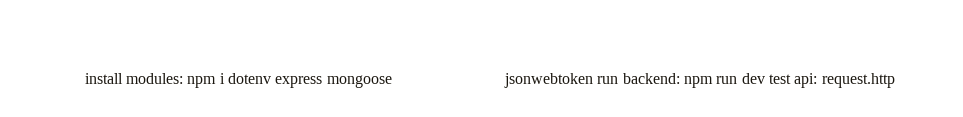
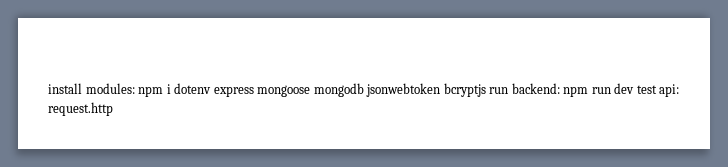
- install modules: npm i dotenv express mongoose jsonwebtoken run backend: npm run dev test api: request.http
+ install modules: npm i dotenv express mongoose mongodb jsonwebtoken bcryptjs run backend: npm run dev test api: request.http

